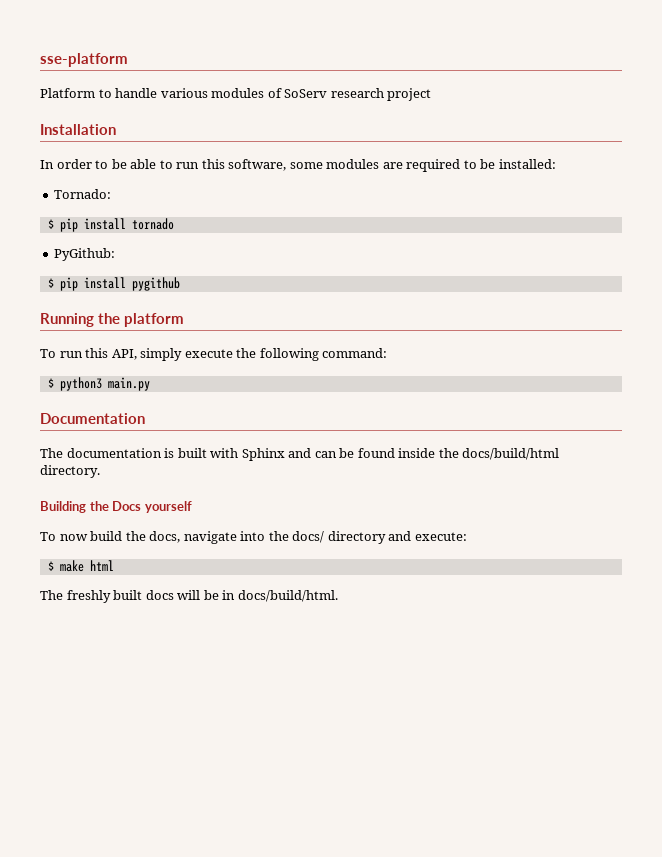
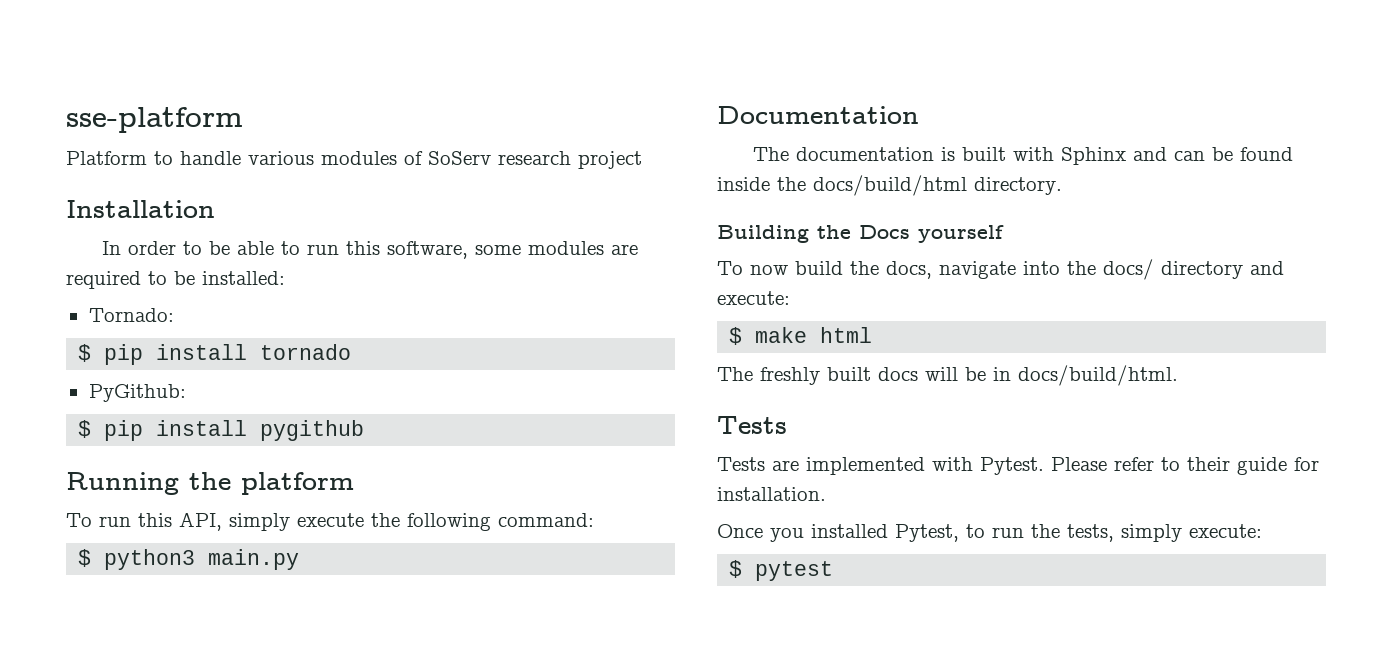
  The freshly built docs will be in docs/build/html.
+ Tests
+ Tests are implemented with Pytest. Please refer to their guide for installation.
+ Once you installed Pytest, to run the tests, simply execute:
+ $ pytest

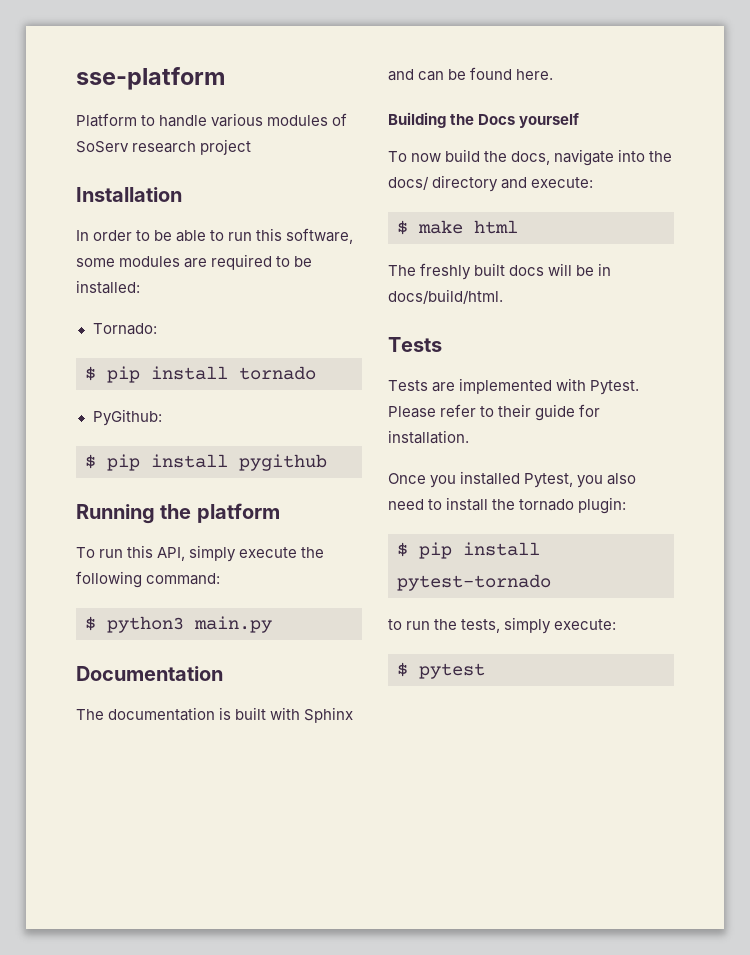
- The documentation is built with Sphinx and can be found inside the docs/build/html directory.
+ The documentation is built with Sphinx and can be found here.
- Once you installed Pytest, to run the tests, simply execute:
+ Once you installed Pytest, you also need to install the tornado plugin:
+ $ pip install pytest-tornado
+ to run the tests, simply execute:

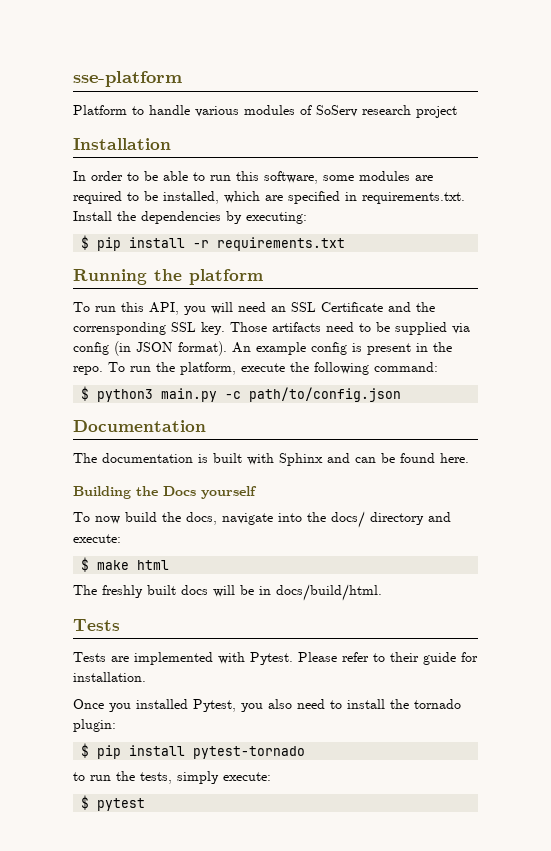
- In order to be able to run this software, some modules are required to be installed:
- Tornado:
- $ pip install tornado
- PyGithub:
- $ pip install pygithub
+ In order to be able to run this software, some modules are required to be installed, which are specified in requirements.txt. Install the dependencies by executing:
+ $ pip install -r requirements.txt
- To run this API, simply execute the following command:
+ To run this API, you will need an SSL Certificate and the corrensponding SSL key. Those artifacts need to be supplied via config (in JSON format). An example config is present in the repo. To run the platform, execute the following command:
- $ python3 main.py
+ $ python3 main.py -c path/to/config.json

